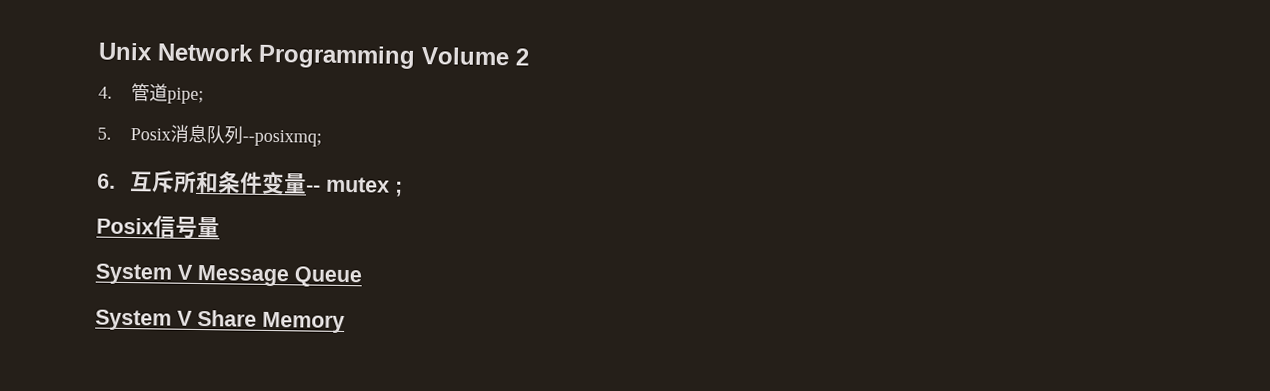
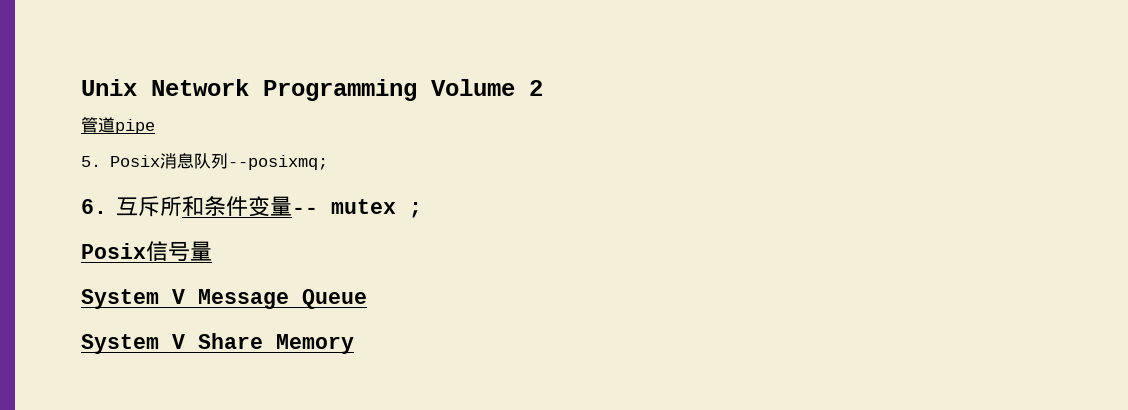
- 4.管道pipe;
+ 管道pipe

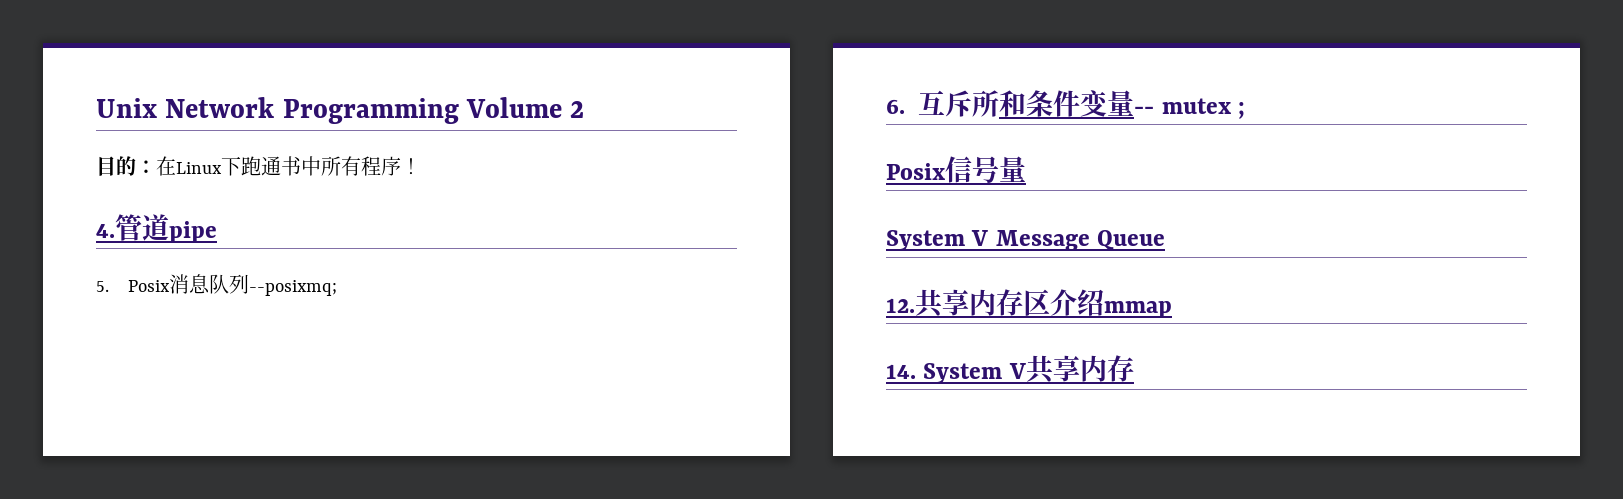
- 管道pipe
+ 目的：在Linux下跑通书中所有程序！
+ 4.管道pipe
- System V Share Memory
+ 12.共享内存区介绍mmap
+ 14. System V共享内存

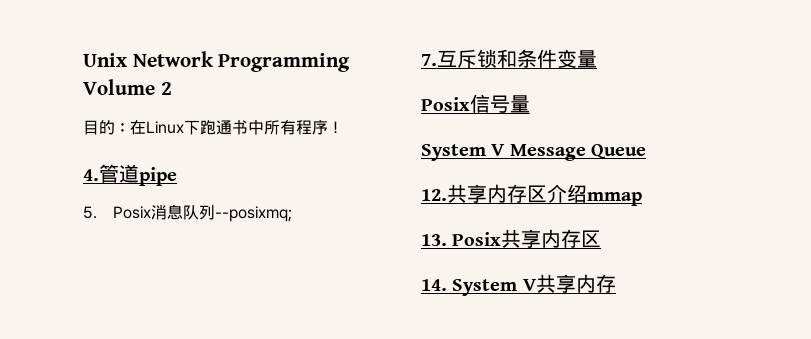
- 6.互斥所和条件变量-- mutex ;
+ 7.互斥锁和条件变量
+ 13. Posix共享内存区

